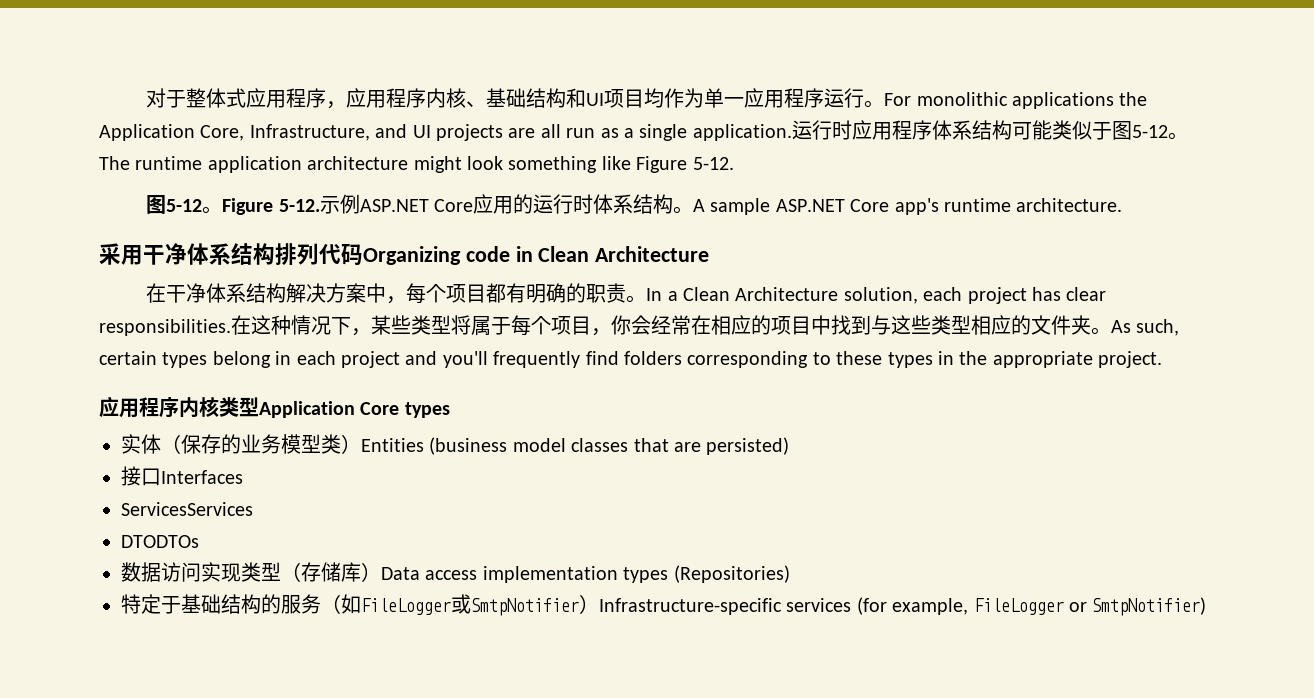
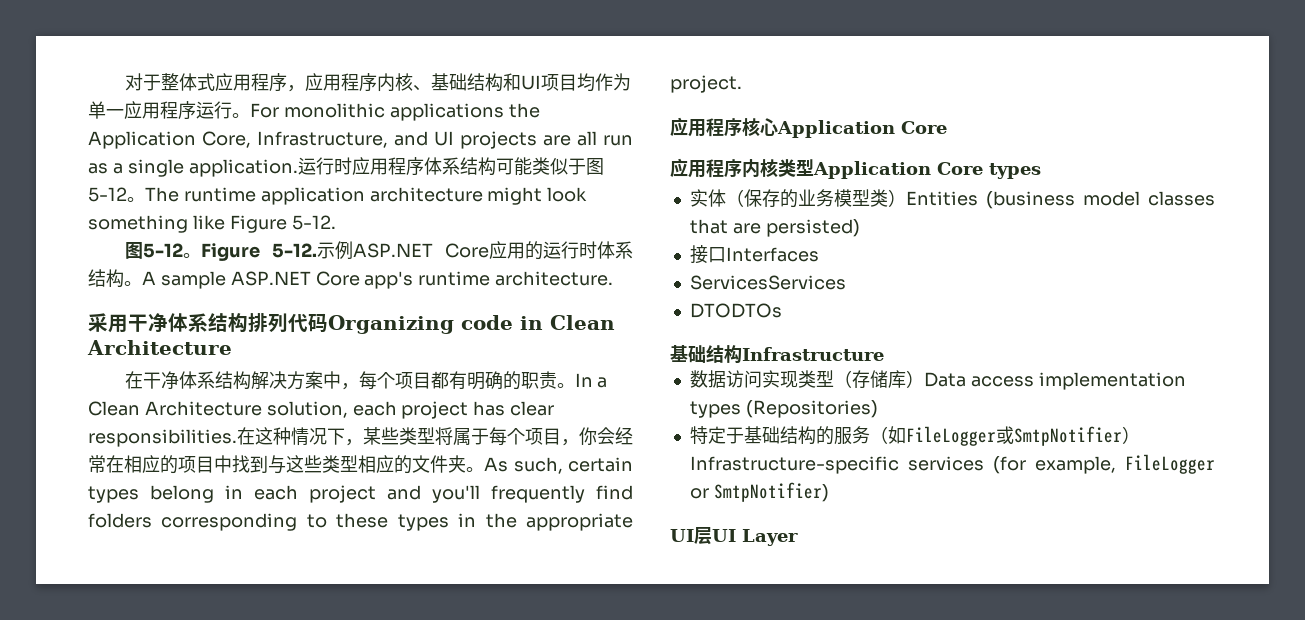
+ 应用程序核心Application Core
+ 基础结构Infrastructure
+ UI层UI Layer

